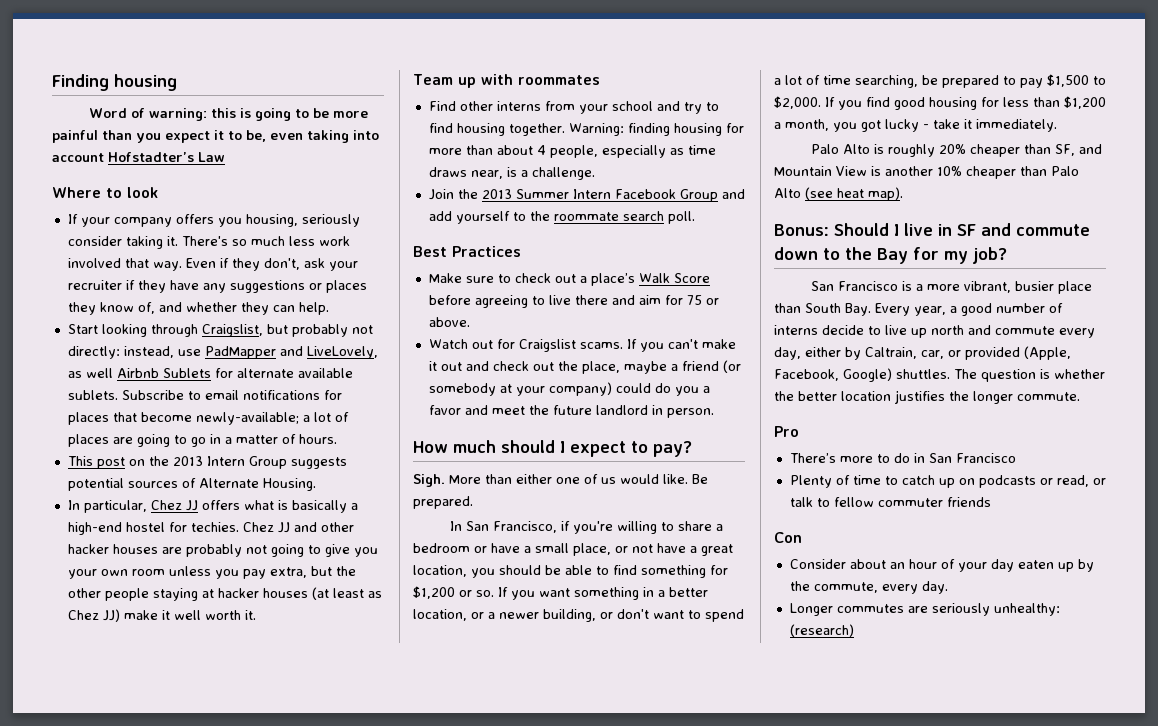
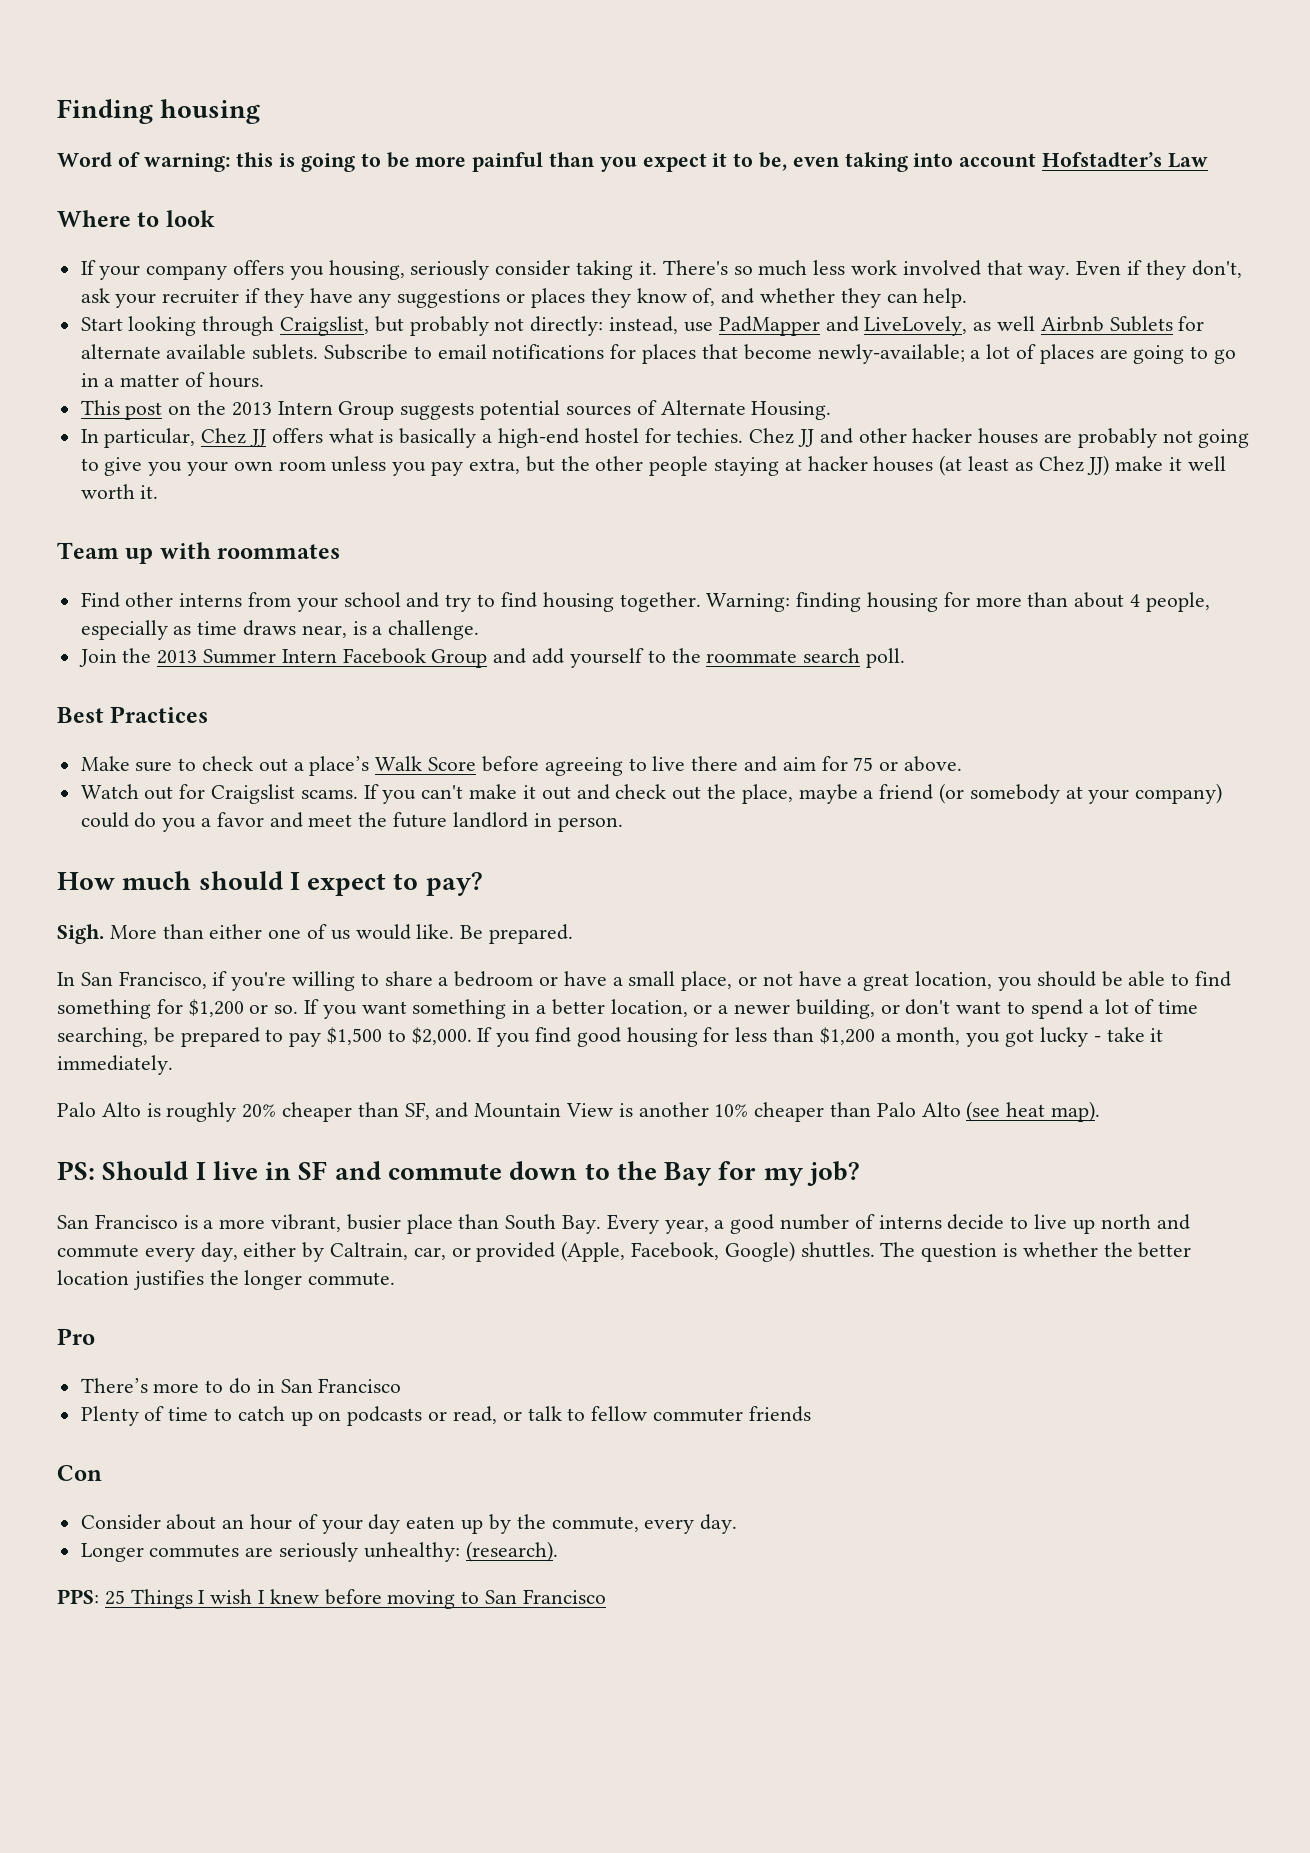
- Bonus: Should I live in SF and commute down to the Bay for my job?
+ PS: Should I live in SF and commute down to the Bay for my job?
- Longer commutes are seriously unhealthy: (research)
+ Longer commutes are seriously unhealthy: (research).
+ PPS: 25 Things I wish I knew before moving to San Francisco

